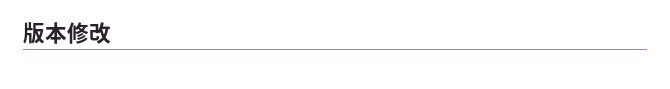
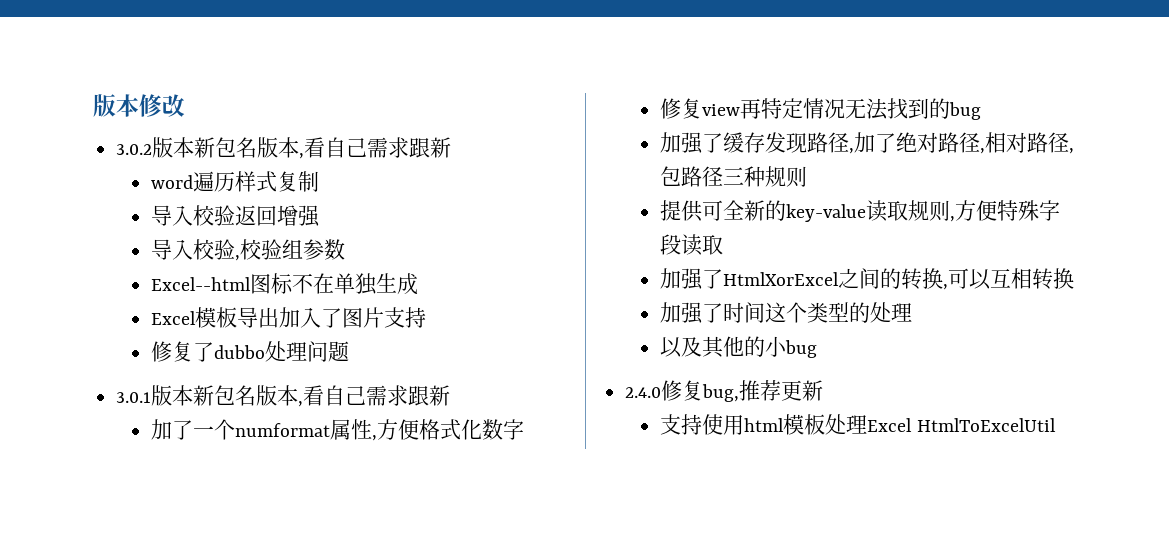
+ 3.0.2版本新包名版本,看自己需求跟新
+ word遍历样式复制
+ 导入校验返回增强
+ 导入校验,校验组参数
+ Excel--html图标不在单独生成
+ Excel模板导出加入了图片支持
+ 修复了dubbo处理问题
+ 3.0.1版本新包名版本,看自己需求跟新
+ 加了一个numformat属性,方便格式化数字
+ 修复view再特定情况无法找到的bug
+ 加强了缓存发现路径,加了绝对路径,相对路径,包路径三种规则
+ 提供可全新的key-value读取规则,方便特殊字段读取
+ 加强了HtmlXorExcel之间的转换,可以互相转换
+ 加强了时间这个类型的处理
+ 以及其他的小bug
+ 2.4.0修复bug,推荐更新
+ 支持使用html模板处理Excel HtmlToExcelUtil

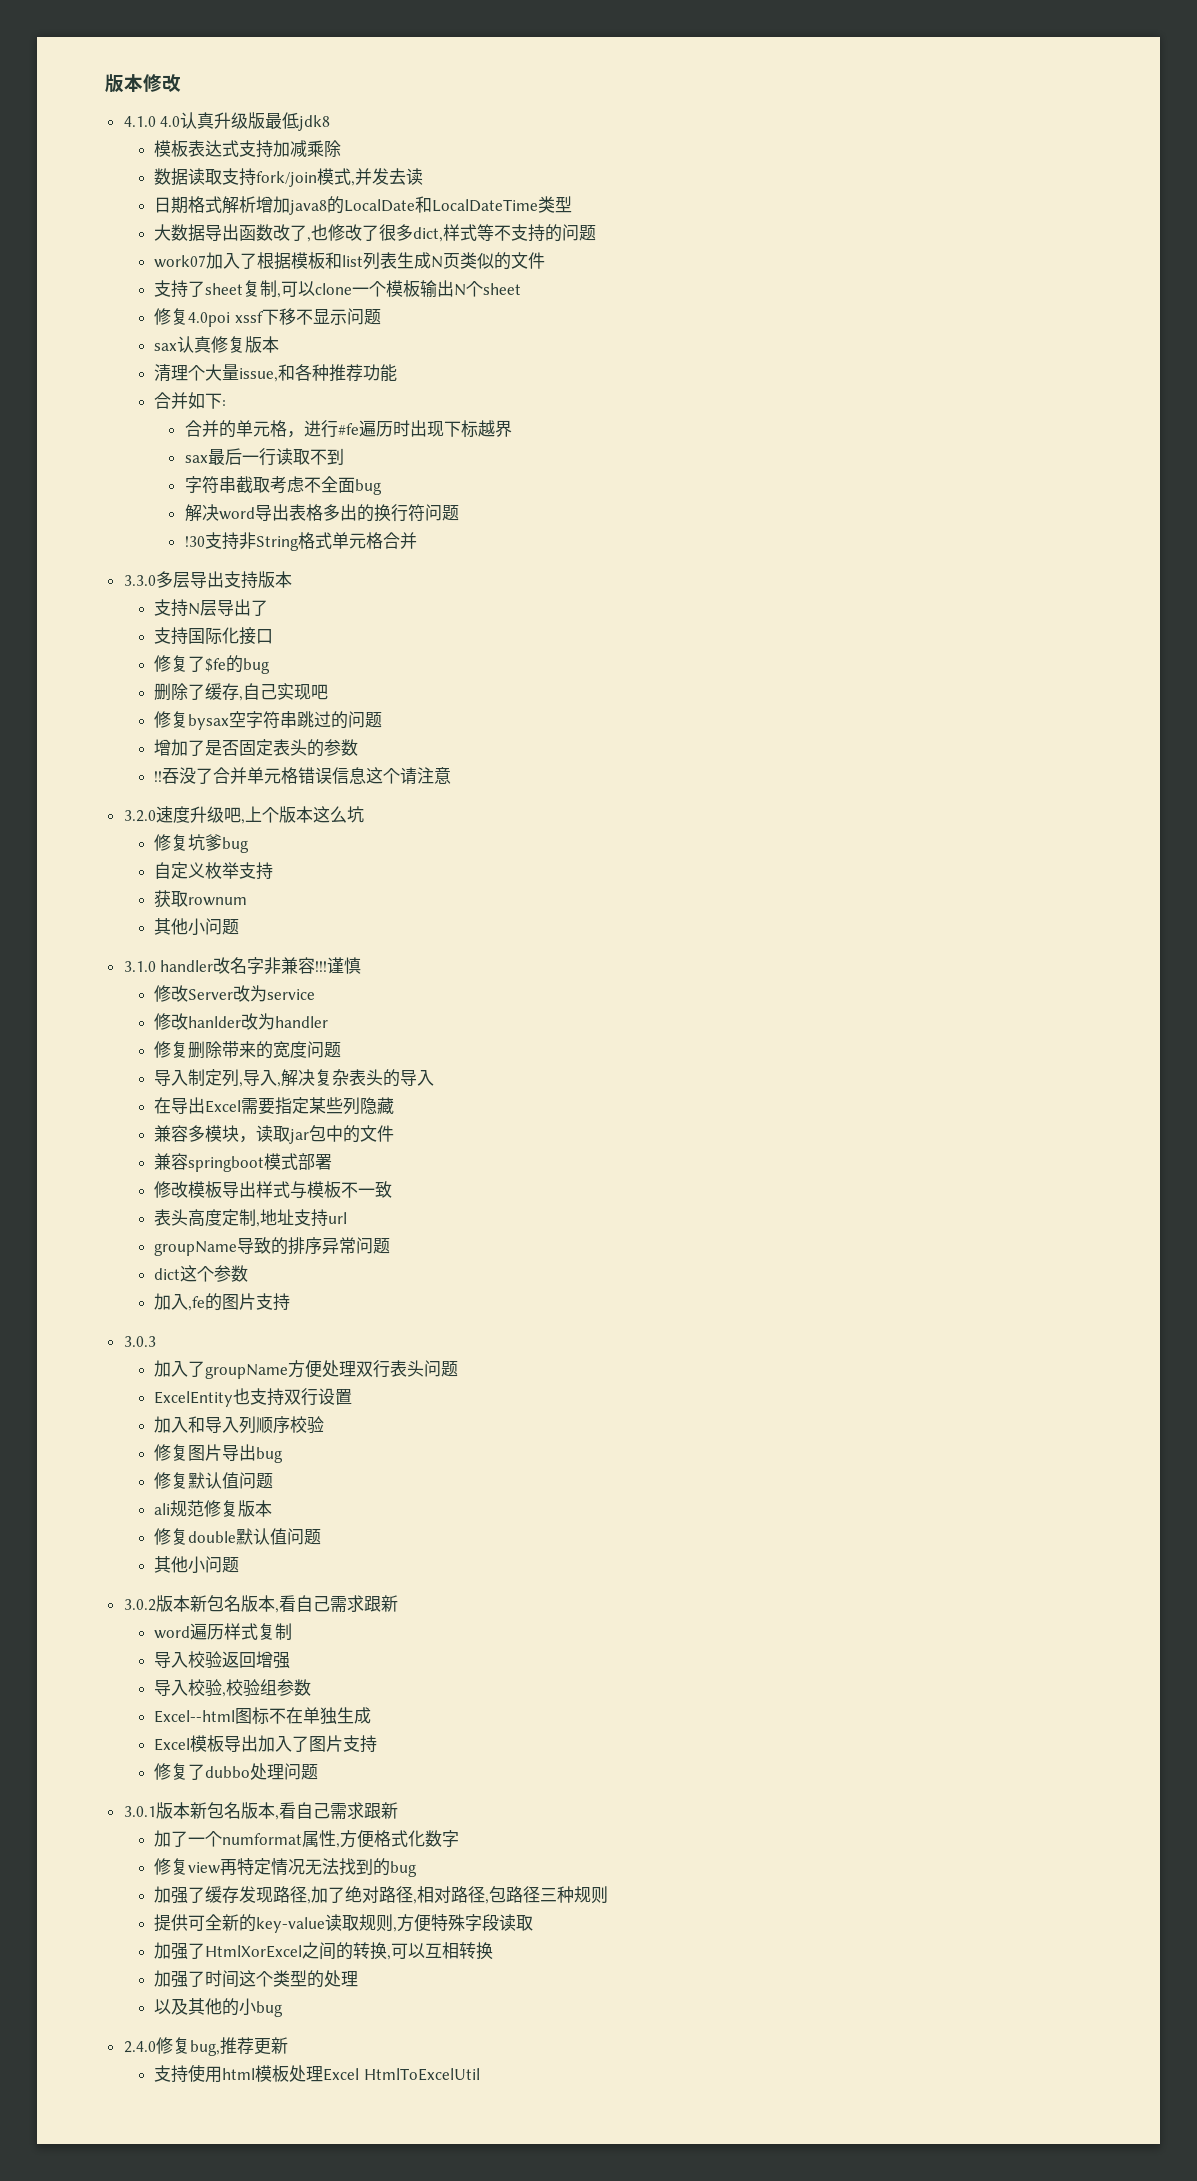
+ 4.1.0 4.0认真升级版最低jdk8
+ 模板表达式支持加减乘除
+ 数据读取支持fork/join模式,并发去读
+ 日期格式解析增加java8的LocalDate和LocalDateTime类型
+ 大数据导出函数改了,也修改了很多dict,样式等不支持的问题
+ work07加入了根据模板和list列表生成N页类似的文件
+ 支持了sheet复制,可以clone一个模板输出N个sheet
+ 修复4.0poi xssf下移不显示问题
+ sax认真修复版本
+ 清理个大量issue,和各种推荐功能
+ 合并如下:
+ 合并的单元格，进行#fe遍历时出现下标越界
+ sax最后一行读取不到
+ 字符串截取考虑不全面bug
+ 解决word导出表格多出的换行符问题
+ !30支持非String格式单元格合并
+ 3.3.0多层导出支持版本
+ 支持N层导出了
+ 支持国际化接口
+ 修复了$fe的bug
+ 删除了缓存,自己实现吧
+ 修复bysax空字符串跳过的问题
+ 增加了是否固定表头的参数
+ !!吞没了合并单元格错误信息这个请注意
+ 3.2.0速度升级吧,上个版本这么坑
+ 修复坑爹bug
+ 自定义枚举支持
+ 获取rownum
+ 其他小问题
+ 3.1.0 handler改名字非兼容!!!谨慎
+ 修改Server改为service
+ 修改hanlder改为handler
+ 修复删除带来的宽度问题
+ 导入制定列,导入,解决复杂表头的导入
+ 在导出Excel需要指定某些列隐藏
+ 兼容多模块，读取jar包中的文件
+ 兼容springboot模式部署
+ 修改模板导出样式与模板不一致
+ 表头高度定制,地址支持url
+ groupName导致的排序异常问题
+ dict这个参数
+ 加入,fe的图片支持
+ 3.0.3
+ 加入了groupName方便处理双行表头问题
+ ExcelEntity也支持双行设置
+ 加入和导入列顺序校验
+ 修复图片导出bug
+ 修复默认值问题
+ ali规范修复版本
+ 修复double默认值问题
+ 其他小问题

